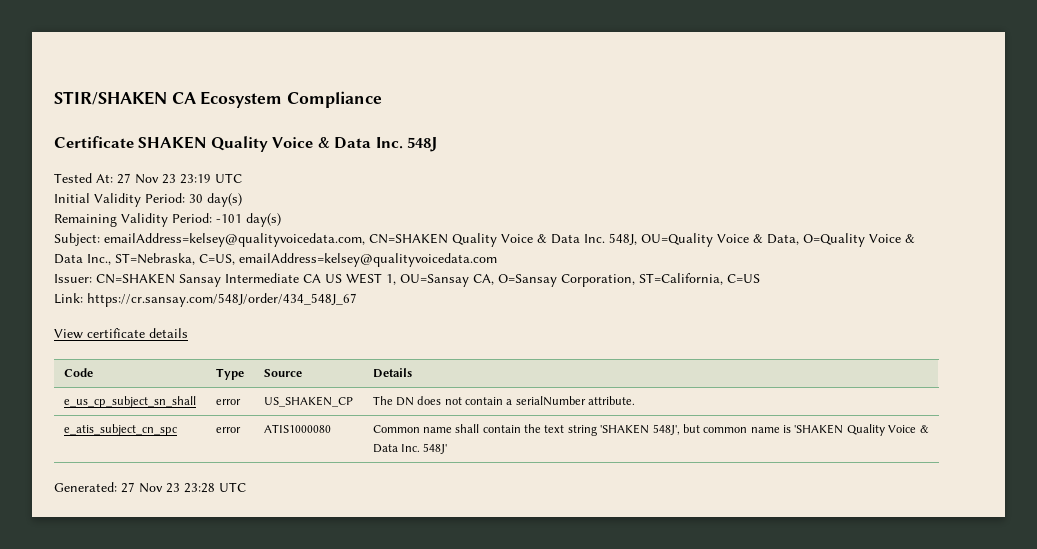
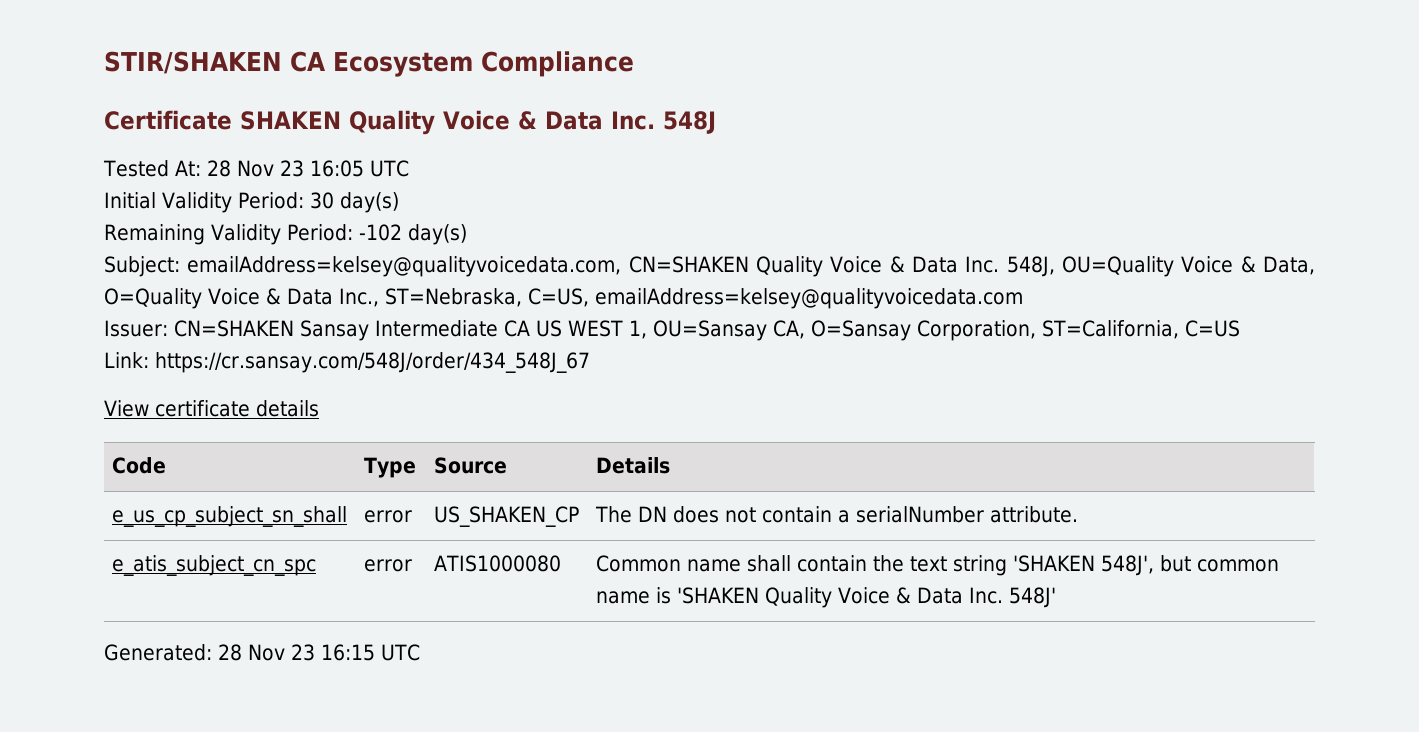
- Tested At: 27 Nov 23 23:19 UTC
+ Tested At: 28 Nov 23 16:05 UTC
- Remaining Validity Period: -101 day(s)
+ Remaining Validity Period: -102 day(s)
- Generated: 27 Nov 23 23:28 UTC
+ Generated: 28 Nov 23 16:15 UTC

